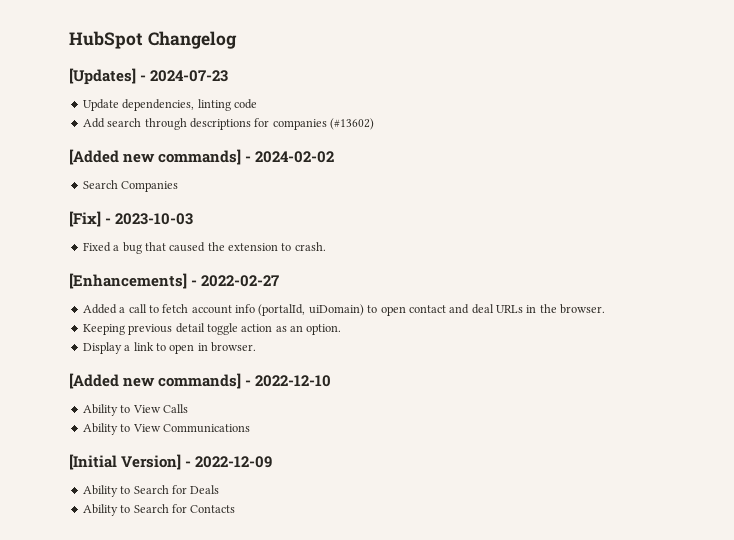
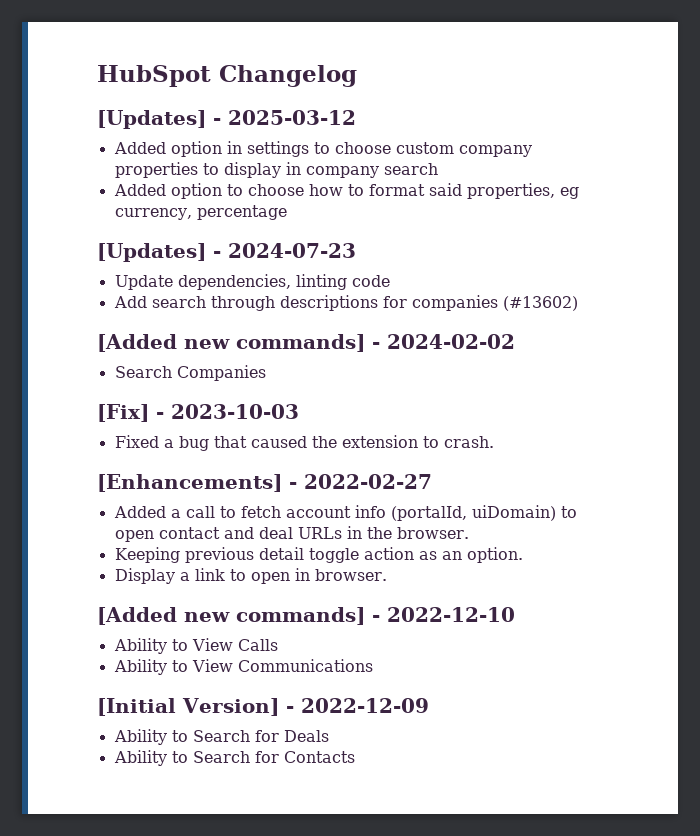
+ [Updates] - 2025-03-12
+ Added option in settings to choose custom company properties to display in company search
+ Added option to choose how to format said properties, eg currency, percentage

